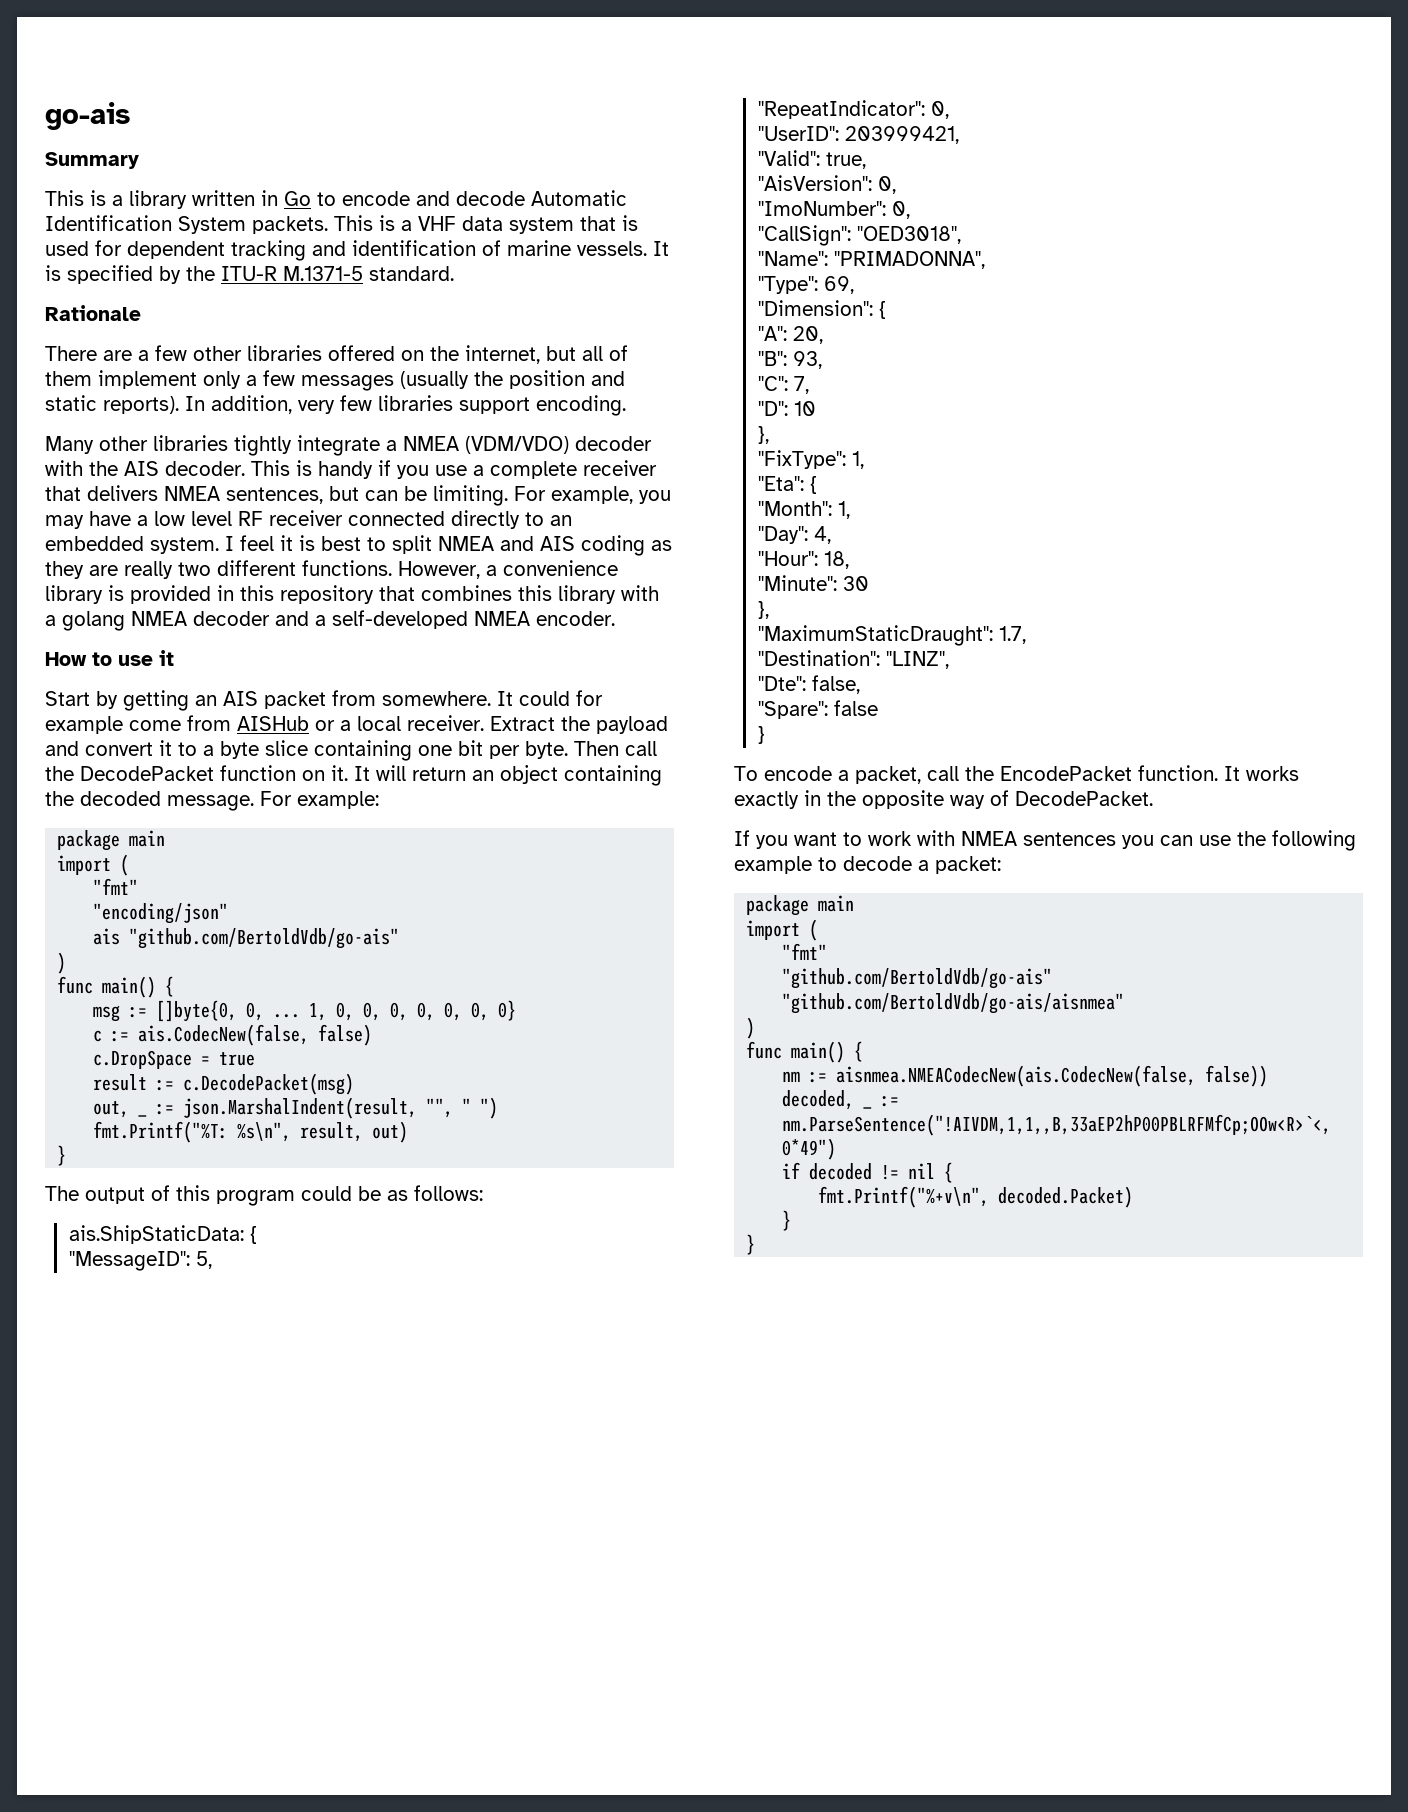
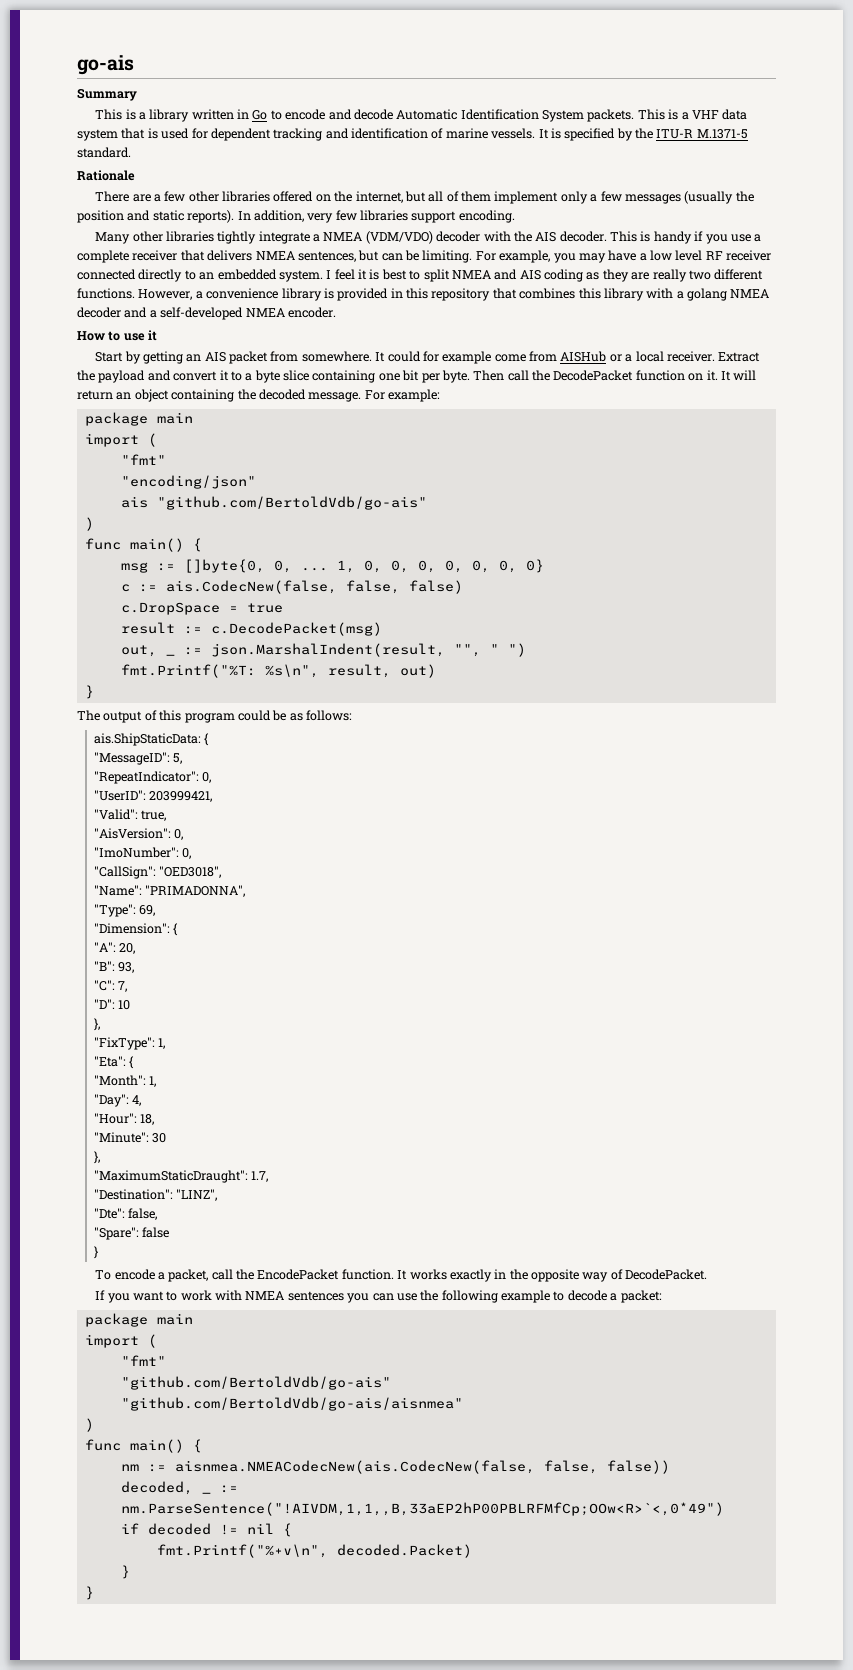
- c := ais.CodecNew(false, false)
+ c := ais.CodecNew(false, false, false)
- nm := aisnmea.NMEACodecNew(ais.CodecNew(false, false))
+ nm := aisnmea.NMEACodecNew(ais.CodecNew(false, false, false))

